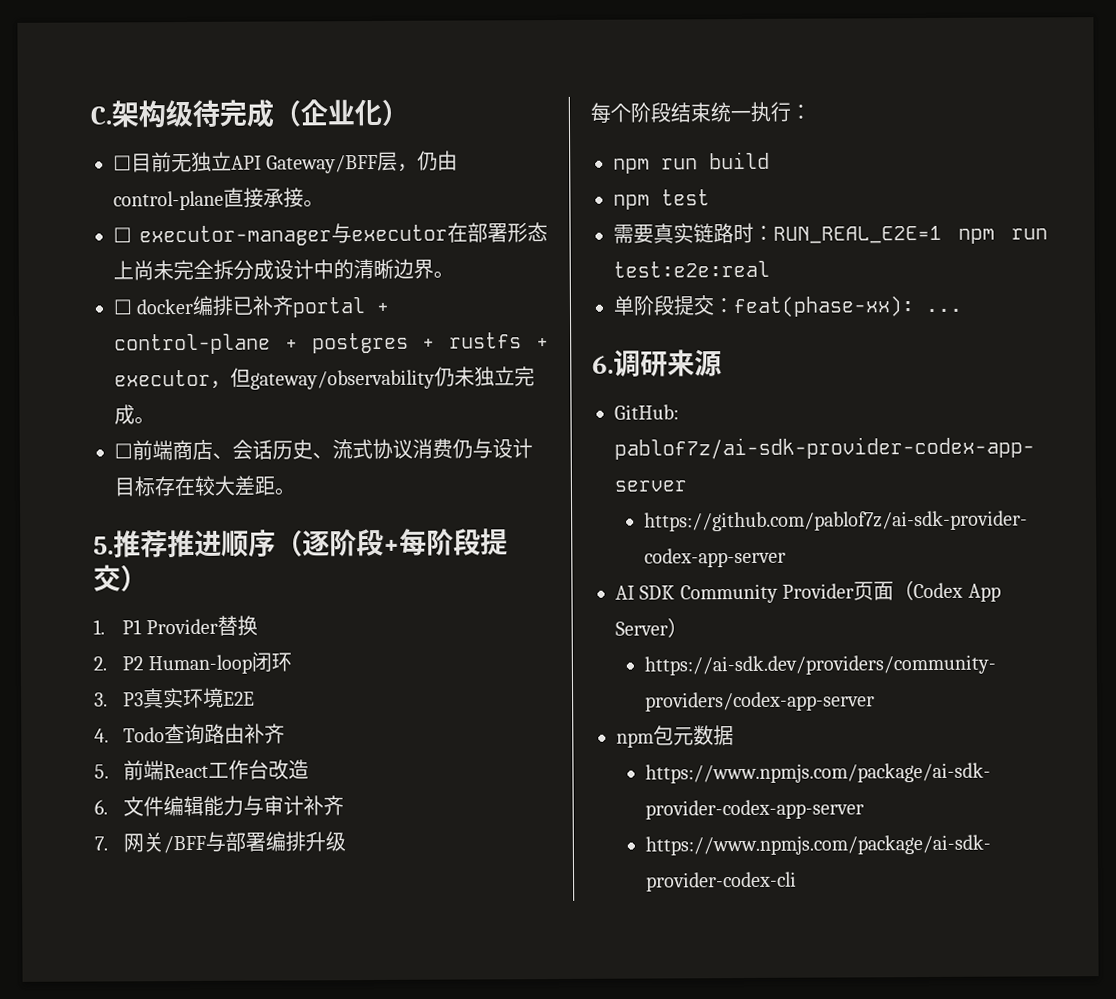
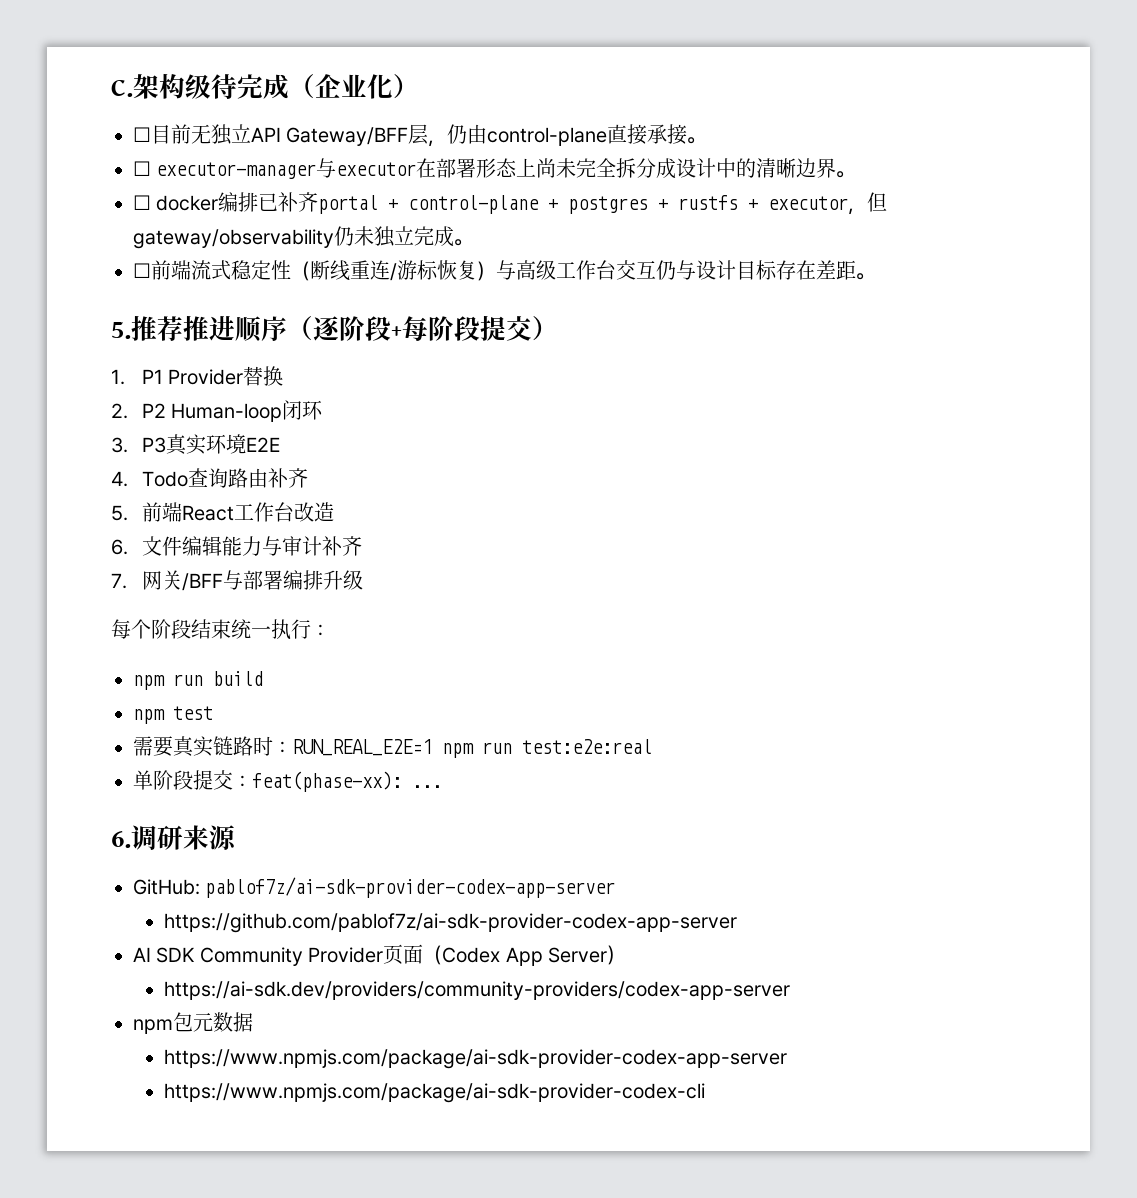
- ☐前端商店、会话历史、流式协议消费仍与设计目标存在较大差距。
+ ☐前端流式稳定性（断线重连/游标恢复）与高级工作台交互仍与设计目标存在差距。

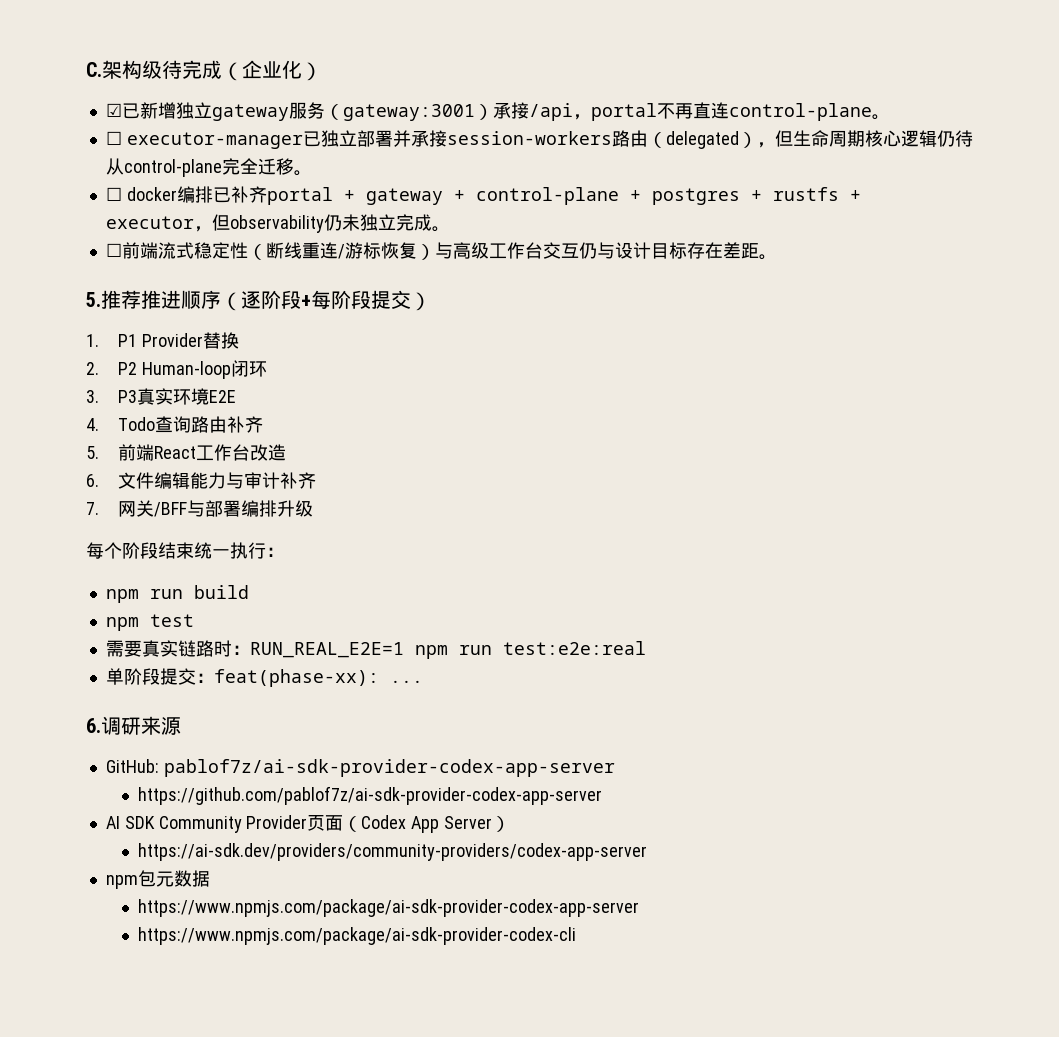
- ☐目前无独立API Gateway/BFF层，仍由control-plane直接承接。
- ☐ executor-manager与executor在部署形态上尚未完全拆分成设计中的清晰边界。
+ ☑已新增独立gateway服务（gateway:3001）承接/api，portal不再直连control-plane。
+ ☐ executor-manager已独立部署并承接session-workers路由（delegated），但生命周期核心逻辑仍待从control-plane完全迁移。
- ☐ docker编排已补齐portal + control-plane + postgres + rustfs + executor，但gateway/observability仍未独立完成。
+ ☐ docker编排已补齐portal + gateway + control-plane + postgres + rustfs + executor，但observability仍未独立完成。

